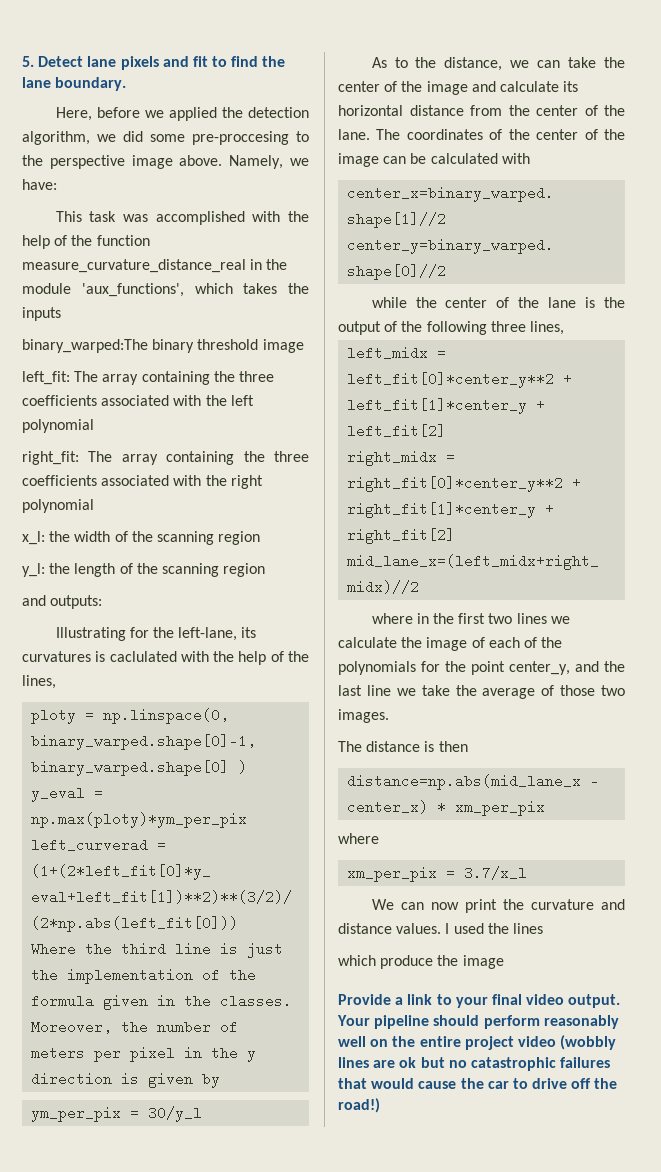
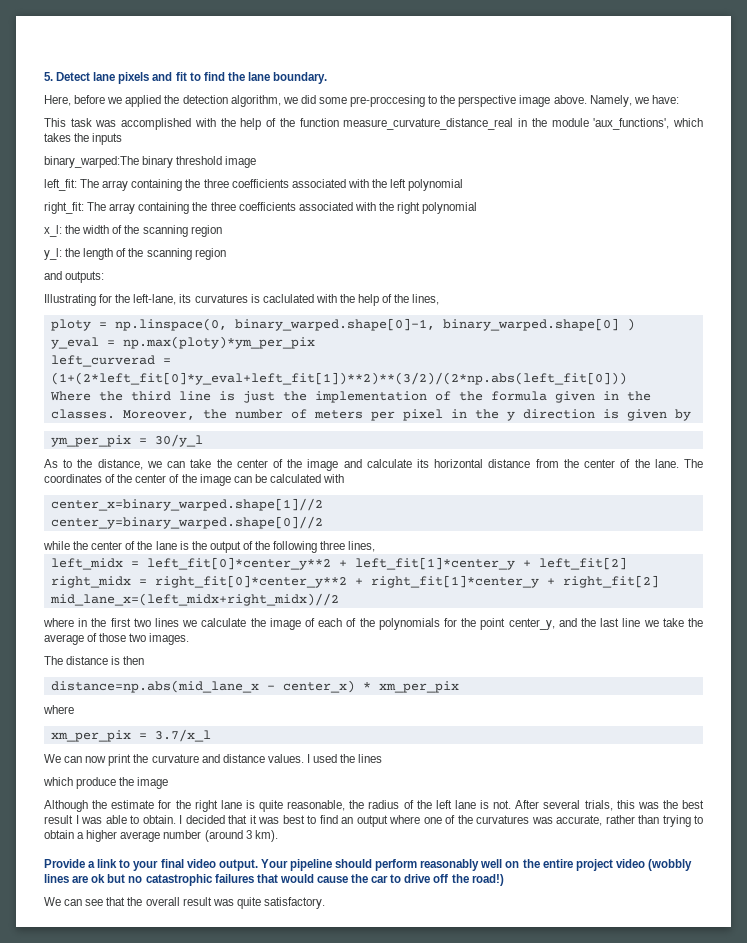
+ Although the estimate for the right lane is quite reasonable, the radius of the left lane is not. After several trials, this was the best result I was able to obtain. I decided that it was best to find an output where one of the curvatures was accurate, rather than trying to obtain a higher average number (around 3 km).
+ We can see that the overall result was quite satisfactory.

